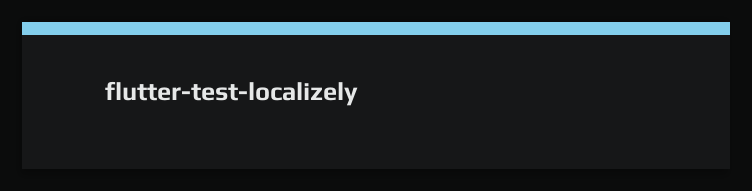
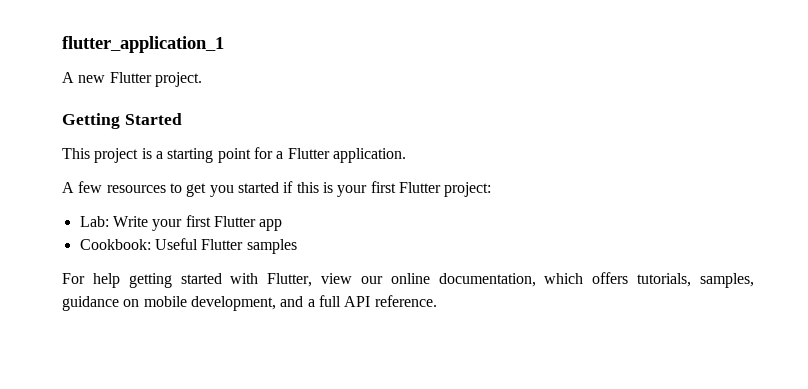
- flutter-test-localizely
+ flutter_application_1
+ A new Flutter project.
+ Getting Started
+ This project is a starting point for a Flutter application.
+ A few resources to get you started if this is your first Flutter project:
+ Lab: Write your first Flutter app
+ Cookbook: Useful Flutter samples
+ For help getting started with Flutter, view our online documentation, which offers tutorials, samples, guidance on mobile development, and a full API reference.

